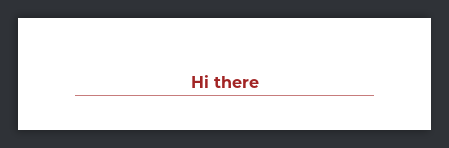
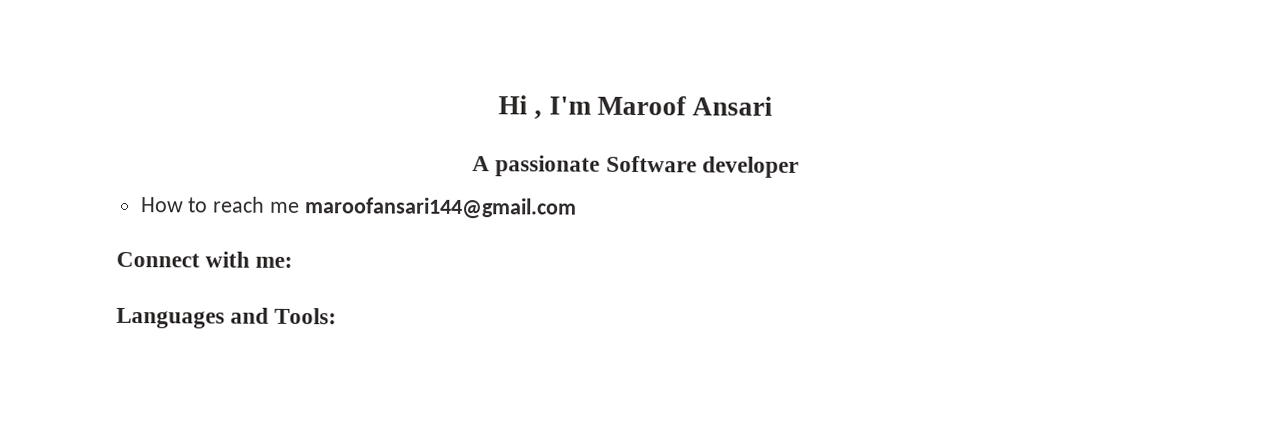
- Hi there
+ Hi , I'm Maroof Ansari
+ A passionate Software developer
+ How to reach me maroofansari144@gmail.com
+ Connect with me:
+ Languages and Tools:

